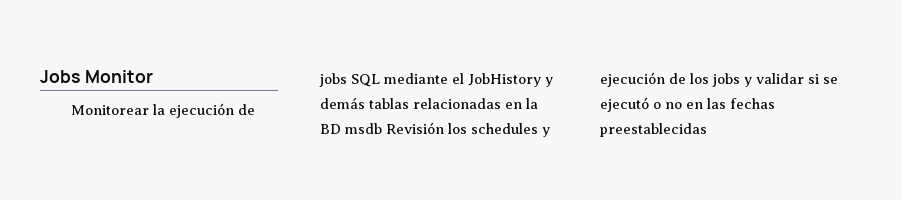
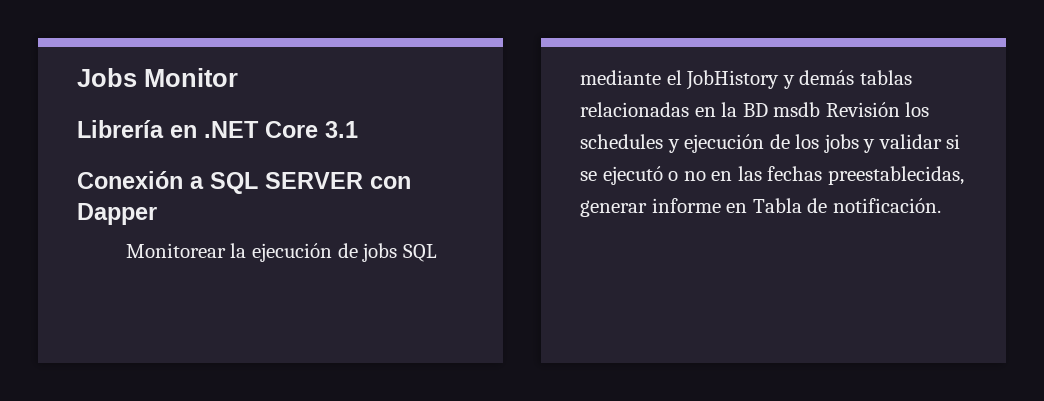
+ Librería en .NET Core 3.1
+ Conexión a SQL SERVER con Dapper
- Monitorear la ejecución de jobs SQL mediante el JobHistory y demás tablas relacionadas en la BD msdb Revisión los schedules y ejecución de los jobs y validar si se ejecutó o no en las fechas preestablecidas
+ Monitorear la ejecución de jobs SQL mediante el JobHistory y demás tablas relacionadas en la BD msdb Revisión los schedules y ejecución de los jobs y validar si se ejecutó o no en las fechas preestablecidas, generar informe en Tabla de notificación.

